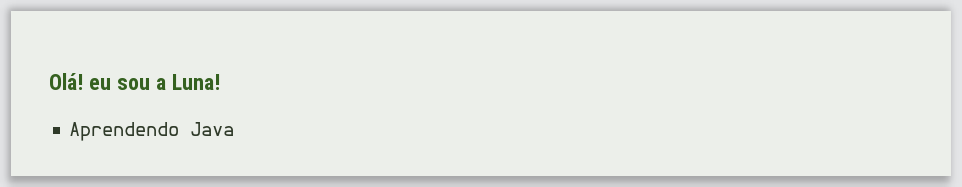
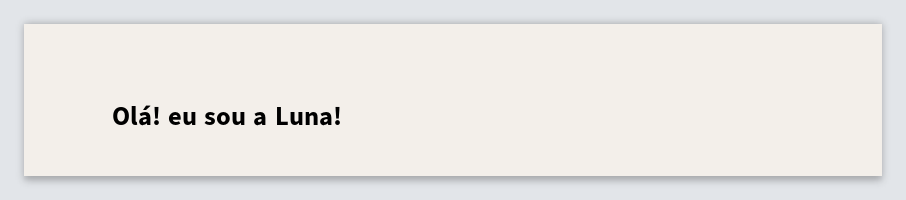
- Aprendendo Java

